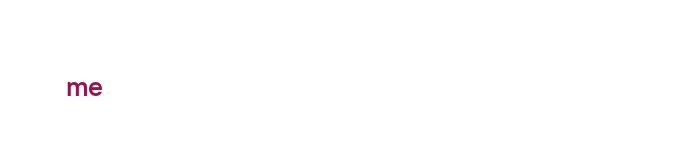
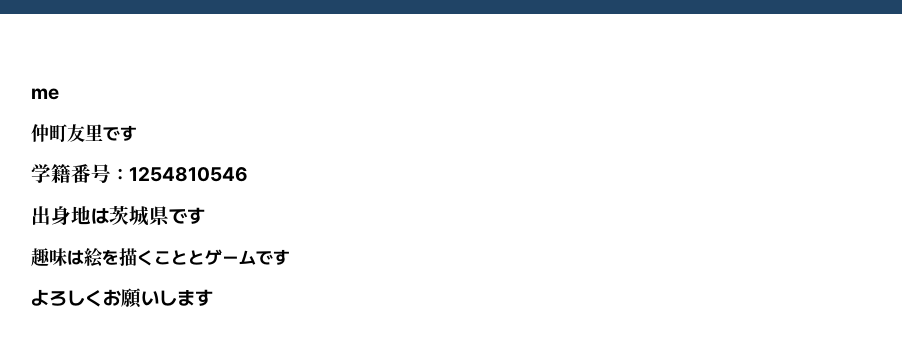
+ 仲町友里です
+ 学籍番号：1254810546
+ 出身地は茨城県です
+ 趣味は絵を描くこととゲームです
+ よろしくお願いします

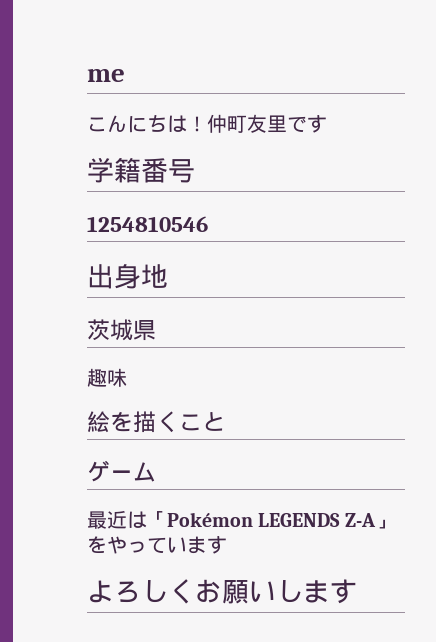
+ こんにちは！
- 学籍番号：1254810546
+ 学籍番号
+ 1254810546
- 出身地は茨城県です
+ 出身地
+ 茨城県
- 趣味は絵を描くこととゲームです
+ 趣味
+ 絵を描くこと
+ ゲーム
+ 最近は「Pokémon LEGENDS Z-A」をやっています

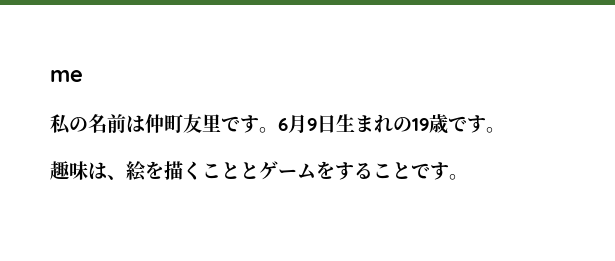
- こんにちは！仲町友里です
- 学籍番号
- 1254810546
- 出身地
- 茨城県
+ 私の名前は仲町友里です。6月9日生まれの19歳です。
- 趣味
- 絵を描くこと
- ゲーム
- 最近は「Pokémon LEGENDS Z-A」をやっています
- よろしくお願いします
+ 趣味は、絵を描くこととゲームをすることです。

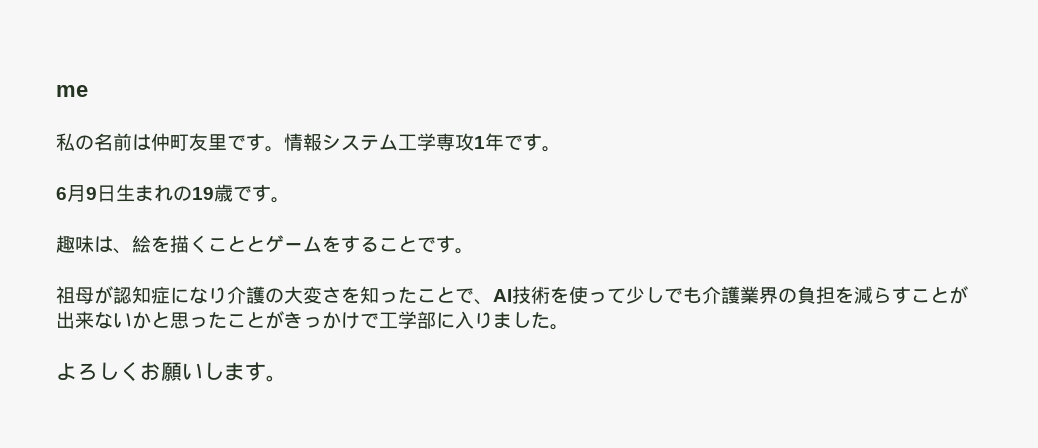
- 私の名前は仲町友里です。6月9日生まれの19歳です。
+ 私の名前は仲町友里です。情報システム工学専攻1年です。
+ 6月9日生まれの19歳です。
+ 祖母が認知症になり介護の大変さを知ったことで、AI技術を使って少しでも介護業界の負担を減らすことが出来ないかと思ったことがきっかけで工学部に入りました。
+ よろしくお願いします。

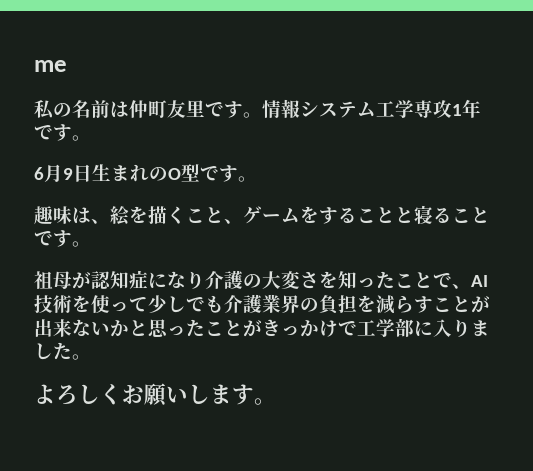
- 6月9日生まれの19歳です。
+ 6月9日生まれのO型です。
- 趣味は、絵を描くこととゲームをすることです。
+ 趣味は、絵を描くこと、ゲームをすることと寝ることです。

